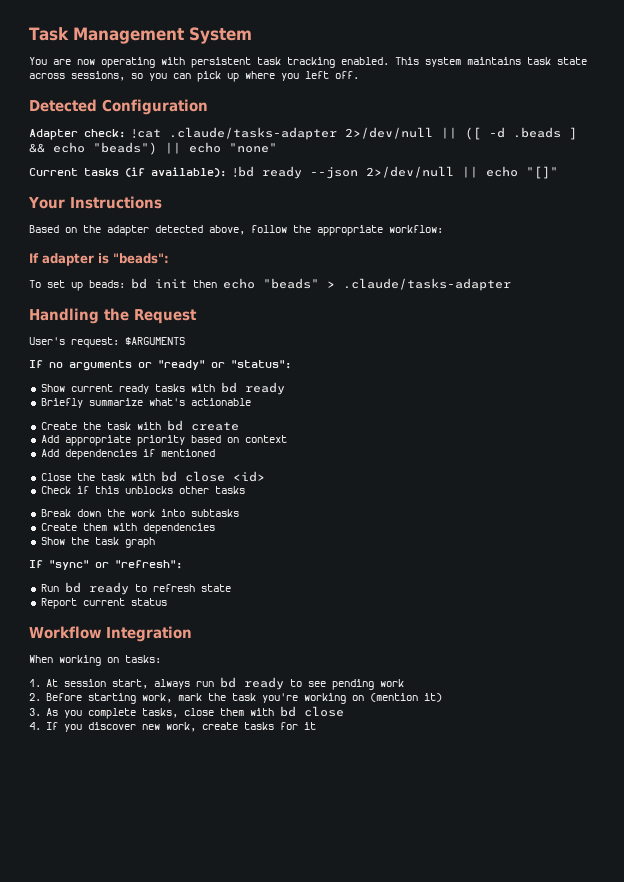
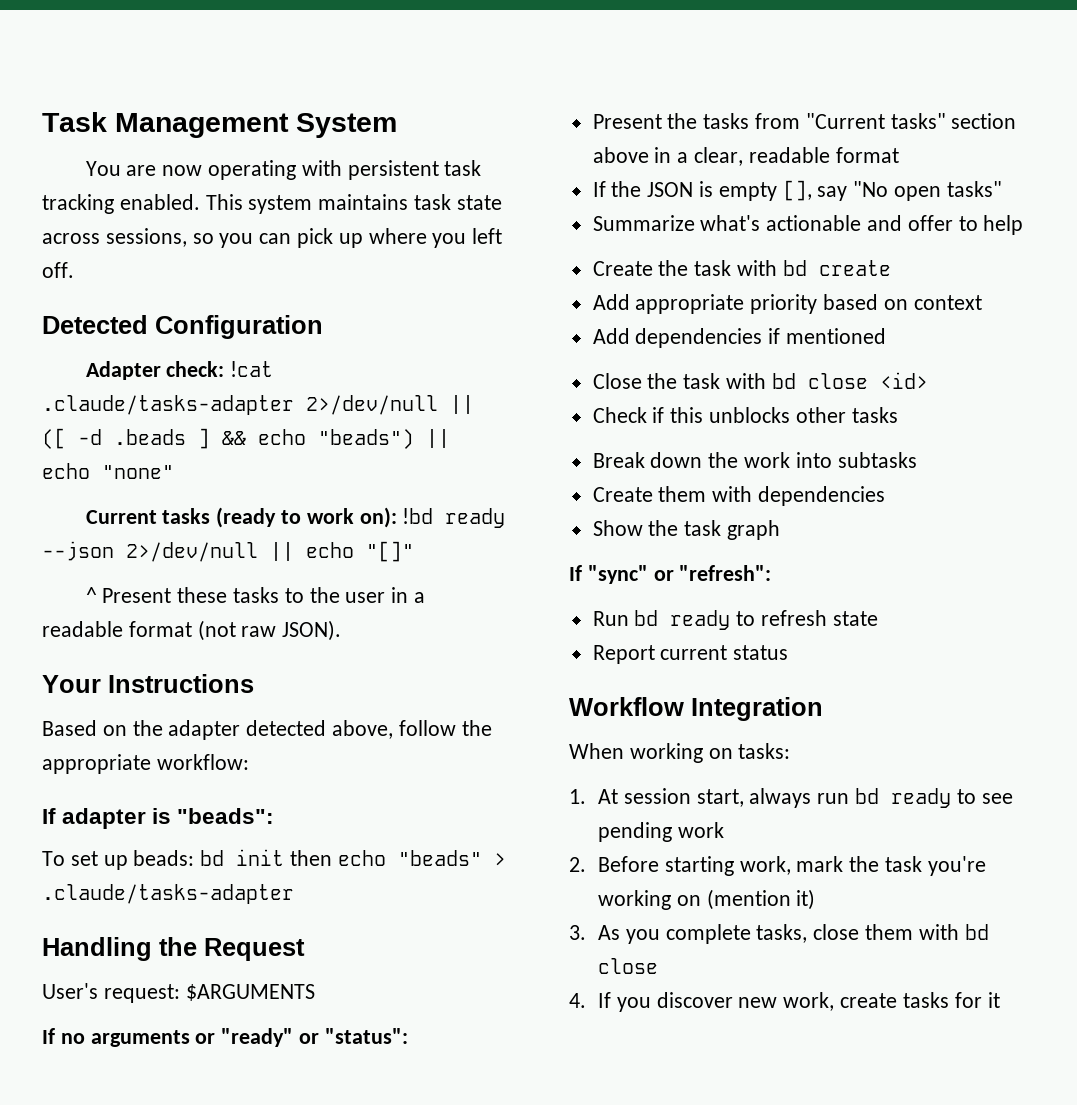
- Current tasks (if available): !bd ready --json 2>/dev/null || echo "[]"
+ Current tasks (ready to work on): !bd ready --json 2>/dev/null || echo "[]"
+ ^ Present these tasks to the user in a readable format (not raw JSON).
- Show current ready tasks with bd ready
- Briefly summarize what's actionable
+ Present the tasks from "Current tasks" section above in a clear, readable format
+ If the JSON is empty [], say "No open tasks"
+ Summarize what's actionable and offer to help

